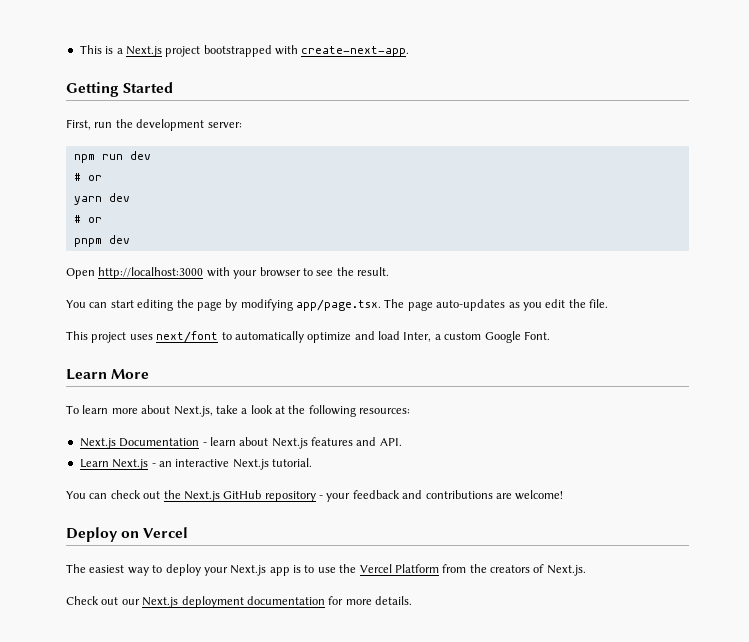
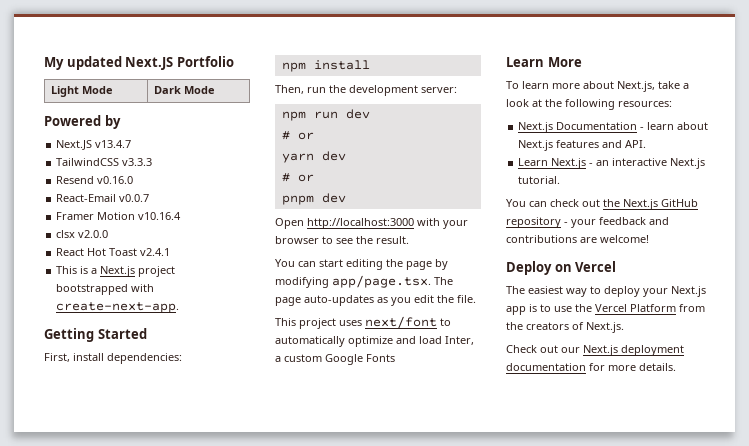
+ My updated Next.JS Portfolio
+ Light Mode | Dark Mode
+ Powered by
+ Next.JS v13.4.7
+ TailwindCSS v3.3.3
+ Resend v0.16.0
+ React-Email v0.0.7
+ Framer Motion v10.16.4
+ clsx v2.0.0
+ React Hot Toast v2.4.1
- First, run the development server:
+ First, install dependencies:
+ npm install
+ Then, run the development server:
- This project uses next/font to automatically optimize and load Inter, a custom Google Font.
+ This project uses next/font to automatically optimize and load Inter, a custom Google Fonts

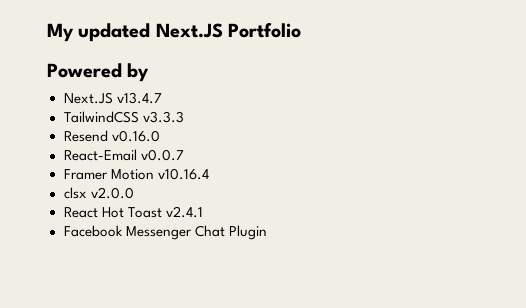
- Light Mode | Dark Mode
- This is a Next.js project bootstrapped with create-next-app.
- Getting Started
- First, install dependencies:
- npm install
- Then, run the development server:
- npm run dev
- # or
- yarn dev
- # or
- pnpm dev
- Open http://localhost:3000 with your browser to see the result.
- You can start editing the page by modifying app/page.tsx. The page auto-updates as you edit the file.
- This project uses next/font to automatically optimize and load Inter, a custom Google Fonts
- Learn More
- To learn more about Next.js, take a look at the following resources:
- Next.js Documentation - learn about Next.js features and API.
- Learn Next.js - an interactive Next.js tutorial.
- You can check out the Next.js GitHub repository - your feedback and contributions are welcome!
- Deploy on Vercel
- The easiest way to deploy your Next.js app is to use the Vercel Platform from the creators of Next.js.
- Check out our Next.js deployment documentation for more details.
+ Facebook Messenger Chat Plugin

